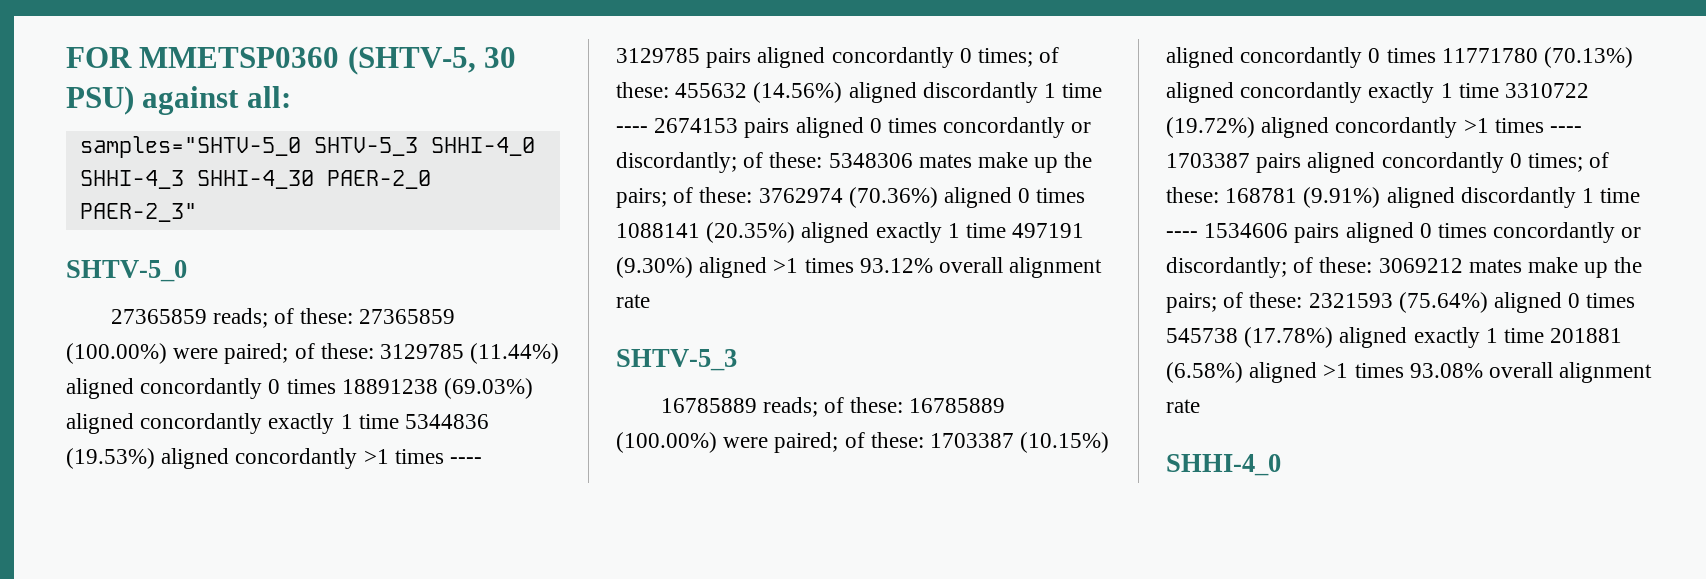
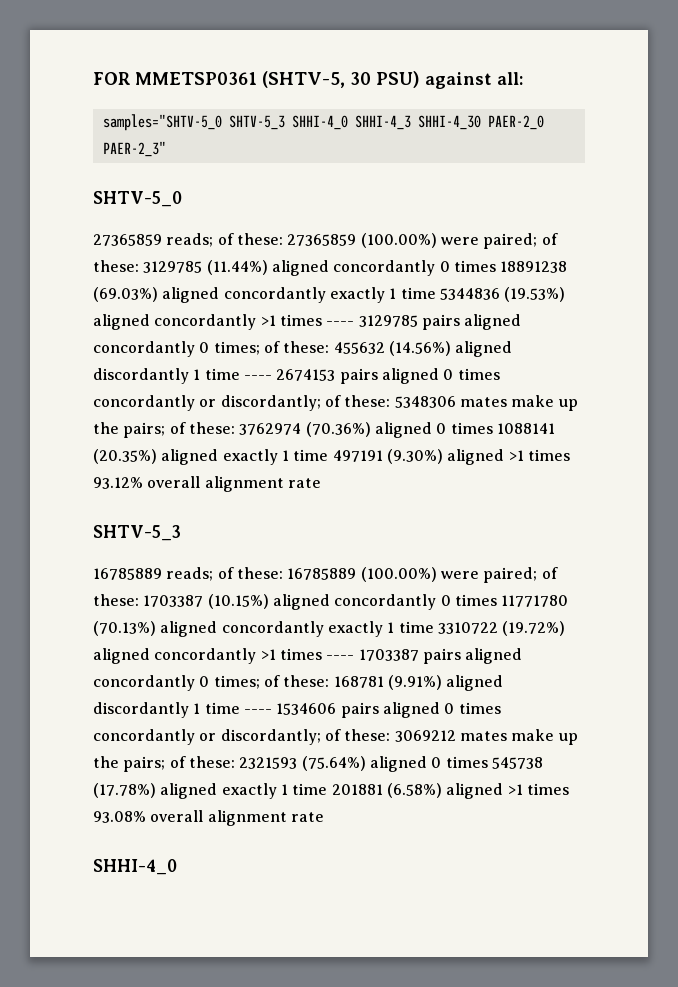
- FOR MMETSP0360 (SHTV-5, 30 PSU) against all:
+ FOR MMETSP0361 (SHTV-5, 30 PSU) against all:

